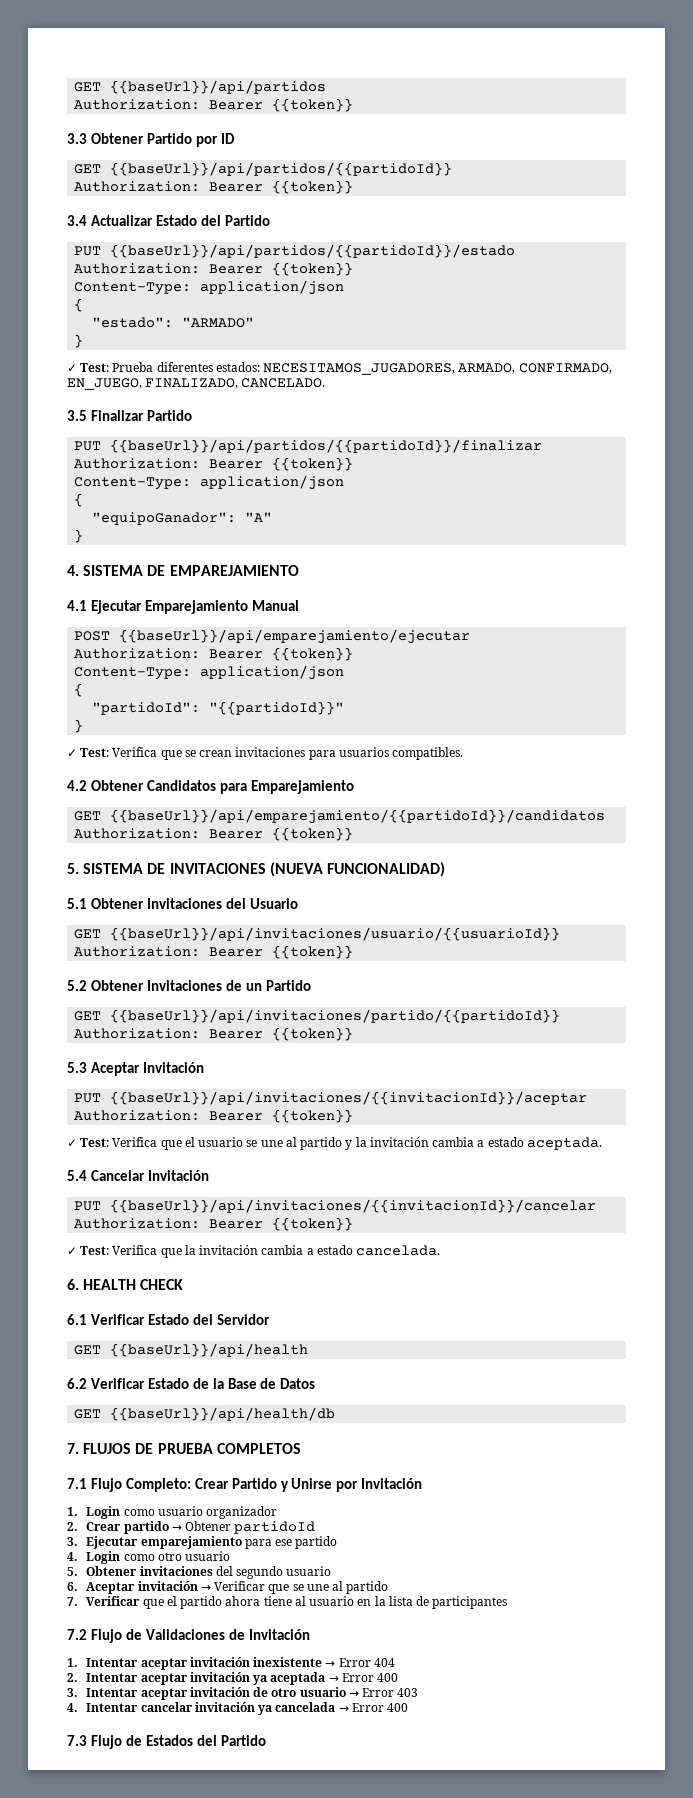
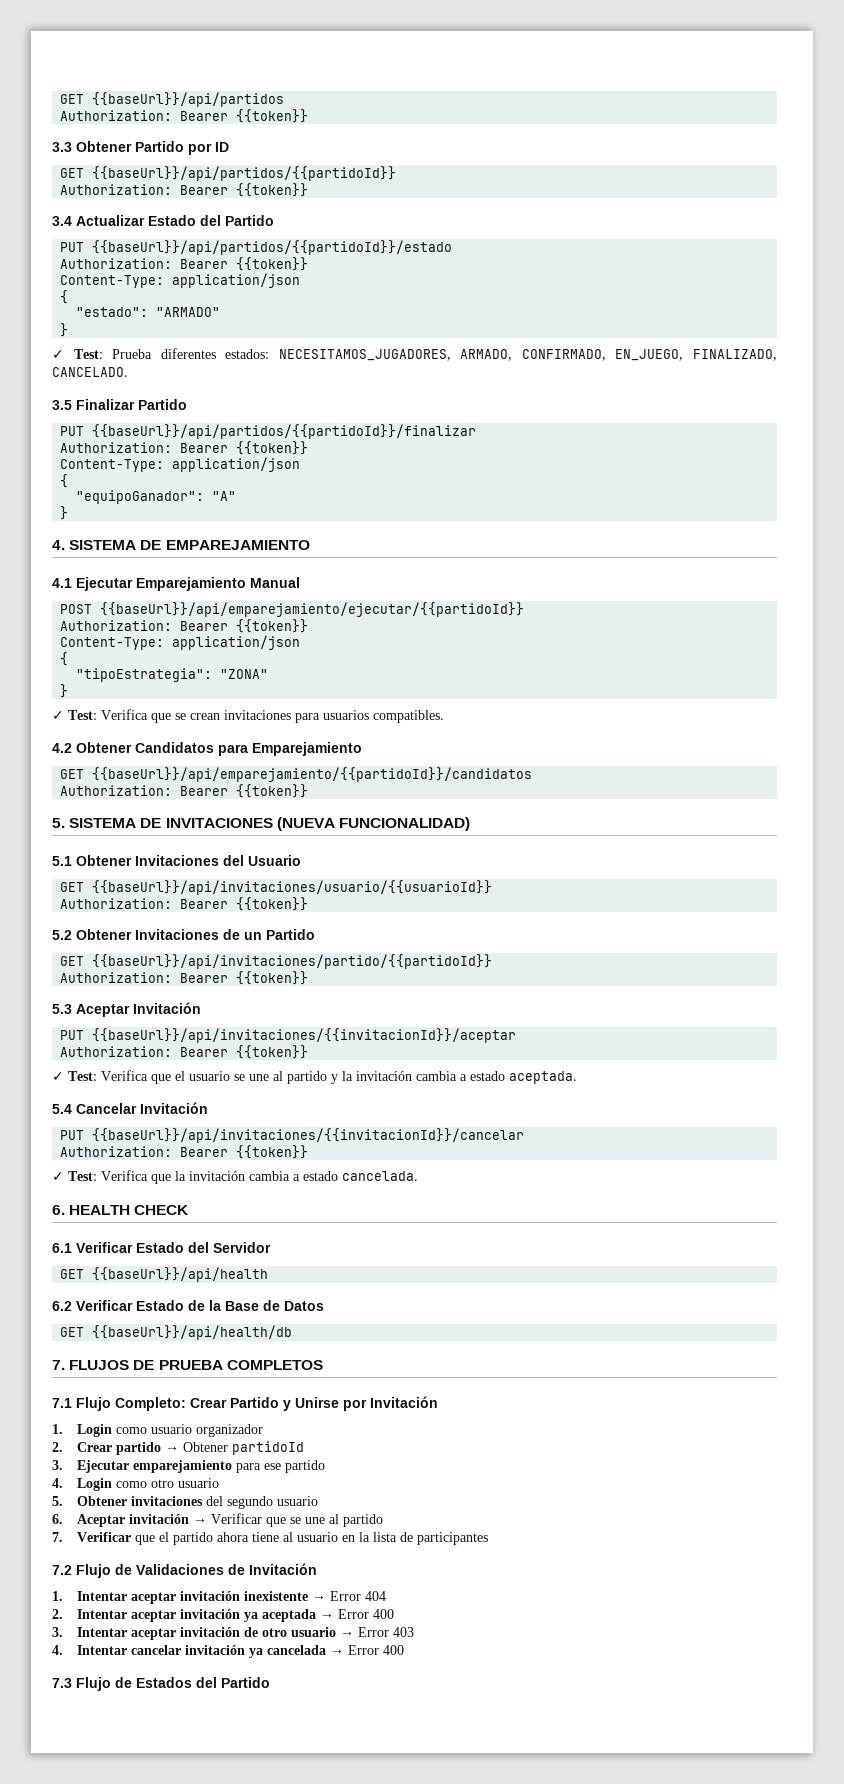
- POST {{baseUrl}}/api/emparejamiento/ejecutar
+ POST {{baseUrl}}/api/emparejamiento/ejecutar/{{partidoId}}
  Authorization: Bearer {{token}}
  Content-Type: application/json
  {
- "partidoId": "{{partidoId}}"
+ "tipoEstrategia": "ZONA"

